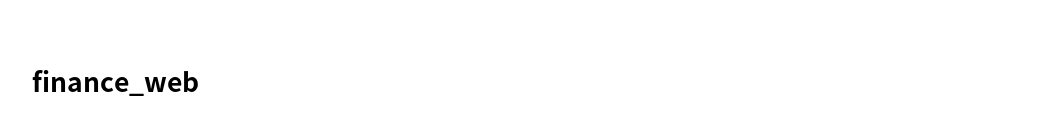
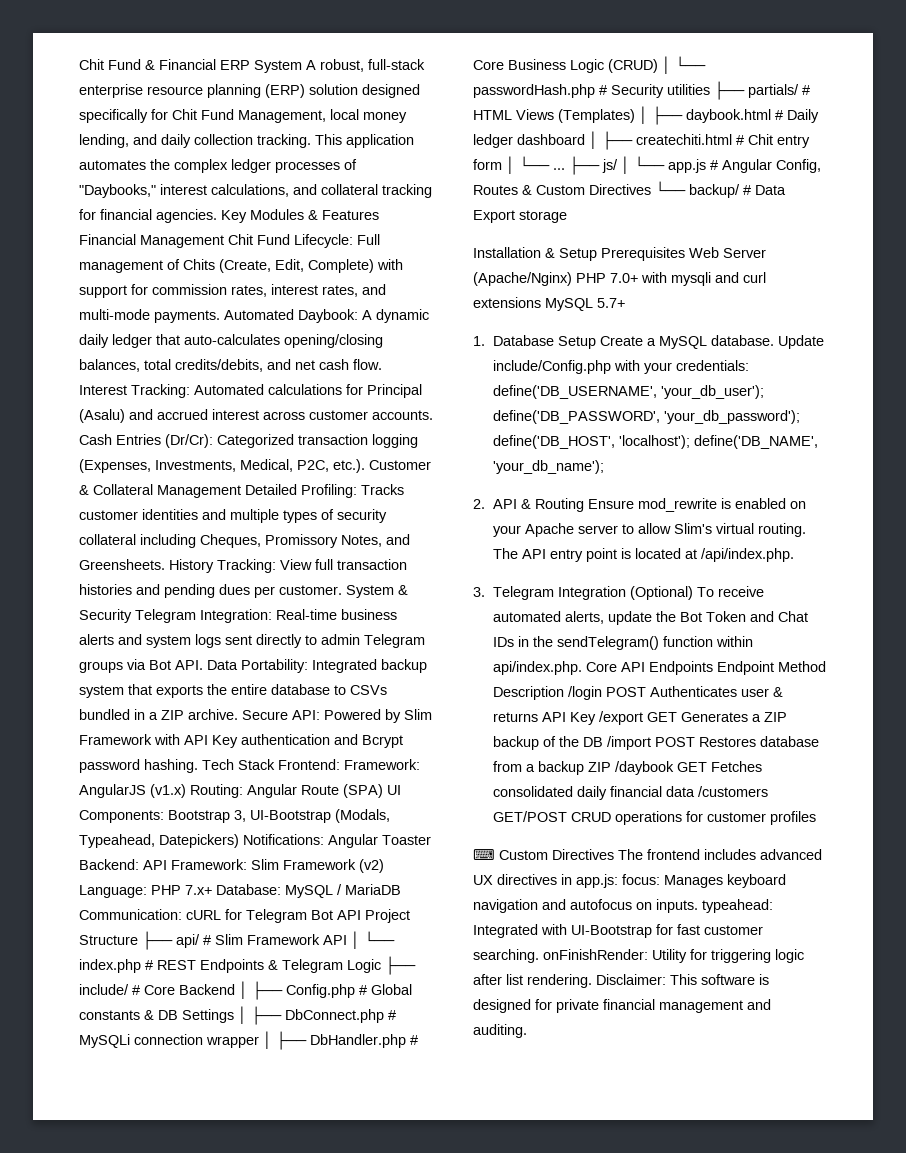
- finance_web
+ Chit Fund & Financial ERP System A robust, full-stack enterprise resource planning (ERP) solution designed specifically for Chit Fund Management, local money lending, and daily collection tracking. This application automates the complex ledger processes of "Daybooks," interest calculations, and collateral tracking for financial agencies. Key Modules & Features Financial Management Chit Fund Lifecycle: Full management of Chits (Create, Edit, Complete) with support for commission rates, interest rates, and multi-mode payments. Automated Daybook: A dynamic daily ledger that auto-calculates opening/closing balances, total credits/debits, and net cash flow. Interest Tracking: Automated calculations for Principal (Asalu) and accrued interest across customer accounts. Cash Entries (Dr/Cr): Categorized transaction logging (Expenses, Investments, Medical, P2C, etc.). Customer & Collateral Management Detailed Profiling: Tracks customer identities and multiple types of security collateral including Cheques, Promissory Notes, and Greensheets. History Tracking: View full transaction histories and pending dues per customer. System & Security Telegram Integration: Real-time business alerts and system logs sent directly to admin Telegram groups via Bot API. Data Portability: Integrated backup system that exports the entire database to CSVs bundled in a ZIP archive. Secure API: Powered by Slim Framework with API Key authentication and Bcrypt password hashing. Tech Stack Frontend: Framework: AngularJS (v1.x) Routing: Angular Route (SPA) UI Components: Bootstrap 3, UI-Bootstrap (Modals, Typeahead, Datepickers) Notifications: Angular Toaster Backend: API Framework: Slim Framework (v2) Language: PHP 7.x+ Database: MySQL / MariaDB Communication: cURL for Telegram Bot API Project Structure ├── api/ # Slim Framework API │ └── index.php # REST Endpoints & Telegram Logic ├── include/ # Core Backend │ ├── Config.php # Global constants & DB Settings │ ├── DbConnect.php # MySQLi connection wrapper │ ├── DbHandler.php # Core Business Logic (CRUD) │ └── passwordHash.php # Security utilities ├── partials/ # HTML Views (Templates) │ ├── daybook.html # Daily ledger dashboard │ ├── createchiti.html # Chit entry form │ └── ... ├── js/ │ └── app.js # Angular Config, Routes & Custom Directives └── backup/ # Data Export storage
+ Installation & Setup Prerequisites Web Server (Apache/Nginx) PHP 7.0+ with mysqli and curl extensions MySQL 5.7+
+ 1. Database Setup Create a MySQL database. Update include/Config.php with your credentials: define('DB_USERNAME', 'your_db_user'); define('DB_PASSWORD', 'your_db_password'); define('DB_HOST', 'localhost'); define('DB_NAME', 'your_db_name');
+ 2. API & Routing Ensure mod_rewrite is enabled on your Apache server to allow Slim's virtual routing. The API entry point is located at /api/index.php.
+ 3. Telegram Integration (Optional) To receive automated alerts, update the Bot Token and Chat IDs in the sendTelegram() function within api/index.php. Core API Endpoints Endpoint Method Description /login POST Authenticates user & returns API Key /export GET Generates a ZIP backup of the DB /import POST Restores database from a backup ZIP /daybook GET Fetches consolidated daily financial data /customers GET/POST CRUD operations for customer profiles
+ ⌨ Custom Directives The frontend includes advanced UX directives in app.js: focus: Manages keyboard navigation and autofocus on inputs. typeahead: Integrated with UI-Bootstrap for fast customer searching. onFinishRender: Utility for triggering logic after list rendering. Disclaimer: This software is designed for private financial management and auditing.

